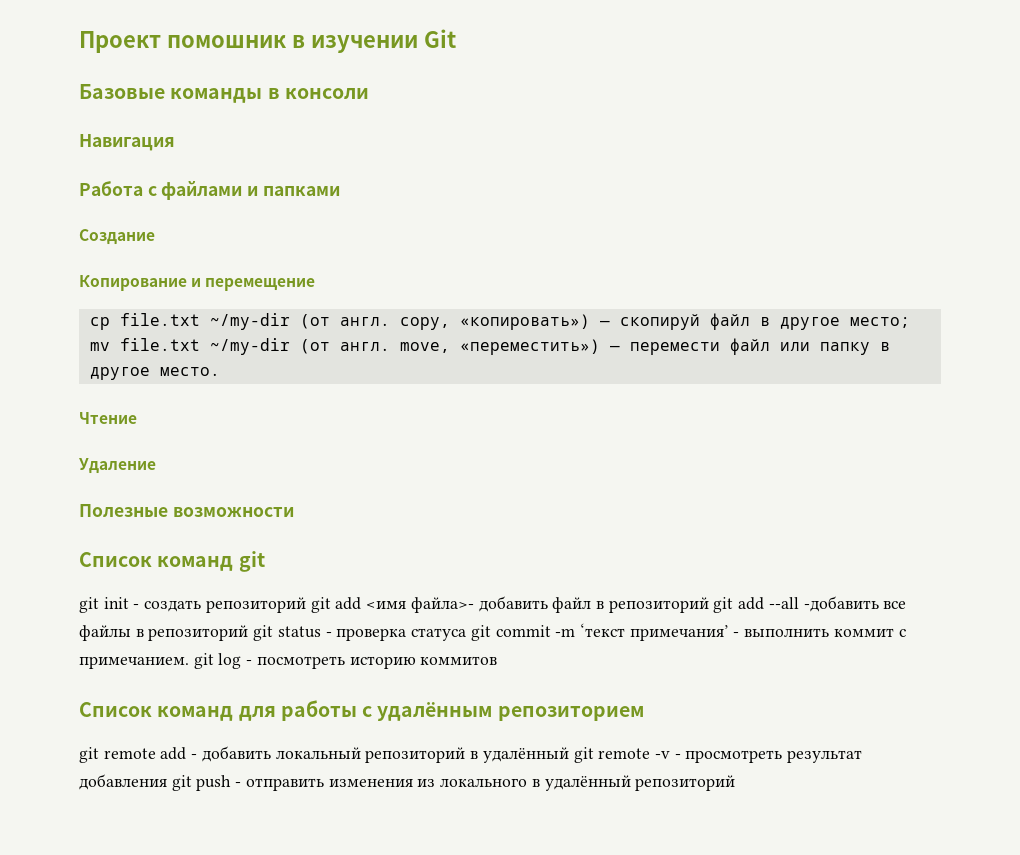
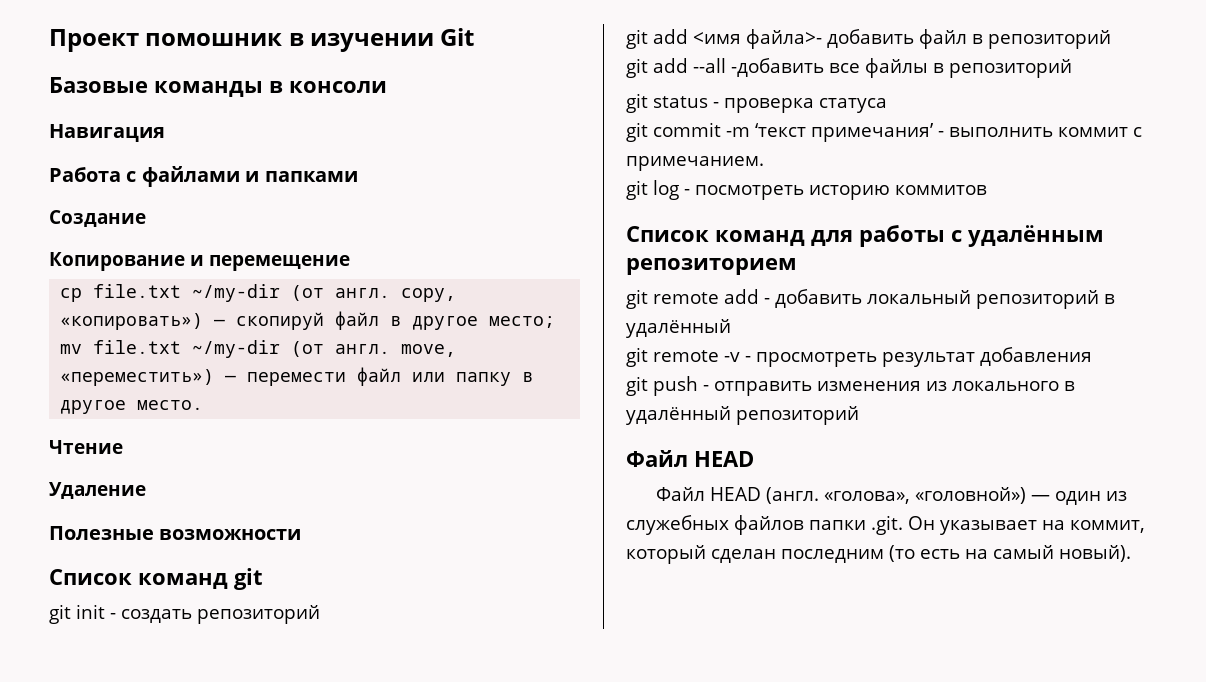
- git init - создать репозиторий git add <имя файла>- добавить файл в репозиторий git add --all -добавить все файлы в репозиторий git status - проверка статуса git commit -m ‘текст примечания’ - выполнить коммит с примечанием. git log - посмотреть историю коммитов
+ git init - создать репозиторий
+ git add <имя файла>- добавить файл в репозиторий
+ git add --all -добавить все файлы в репозиторий
+ git status - проверка статуса
+ git commit -m ‘текст примечания’ - выполнить коммит с примечанием.
+ git log - посмотреть историю коммитов
- git remote add - добавить локальный репозиторий в удалённый git remote -v - просмотреть результат добавления git push - отправить изменения из локального в удалённый репозиторий
+ git remote add - добавить локальный репозиторий в удалённый
+ git remote -v - просмотреть результат добавления
+ git push - отправить изменения из локального в удалённый репозиторий
+ Файл HEAD
+ Файл HEAD (англ. «голова», «головной») — один из служебных файлов папки .git. Он указывает на коммит, который сделан последним (то есть на самый новый).

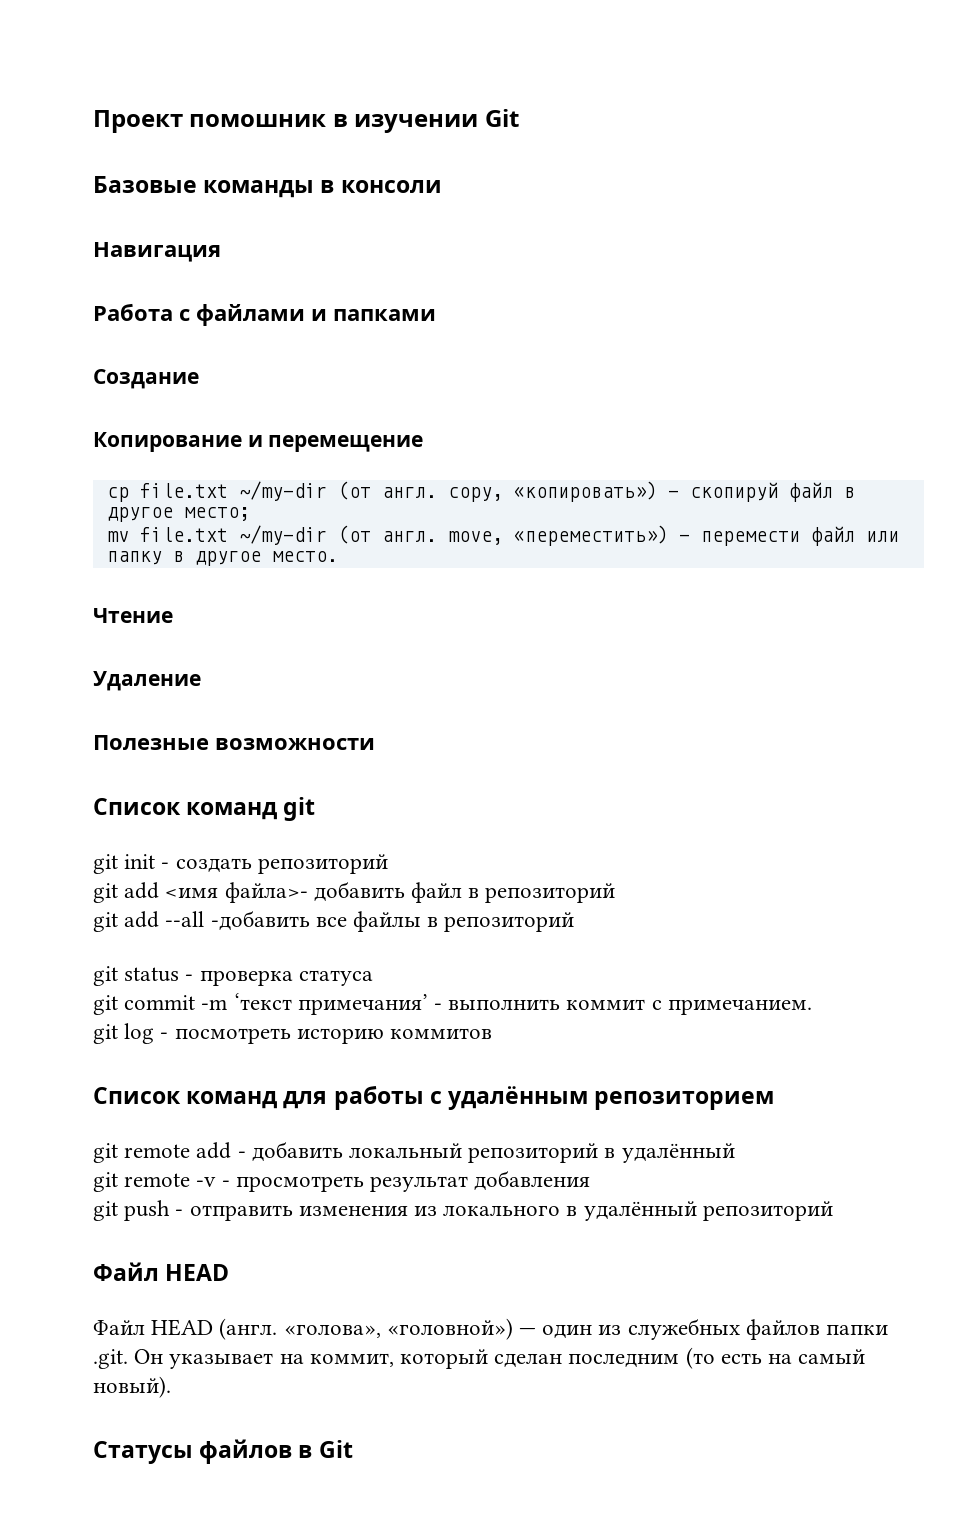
+ Статусы файлов в Git

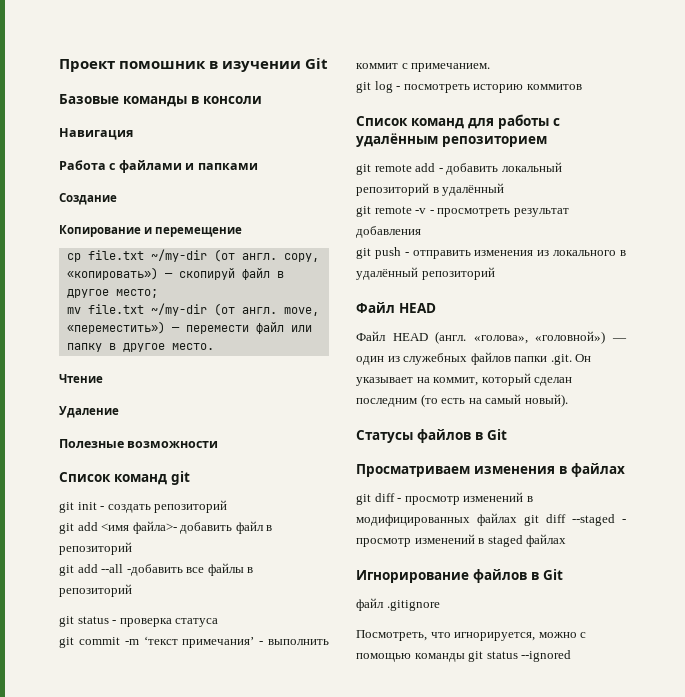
+ Просматриваем изменения в файлах
+ git diff - просмотр изменений в модифицированных файлах git diff --staged - просмотр изменений в staged файлах
+ Игнорирование файлов в Git
+ файл .gitignore
+ Посмотреть, что игнорируется, можно с помощью команды git status --ignored

